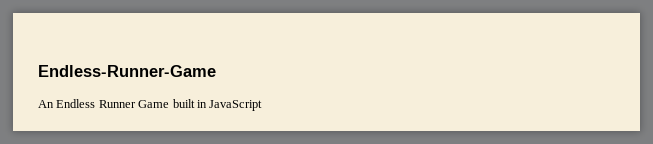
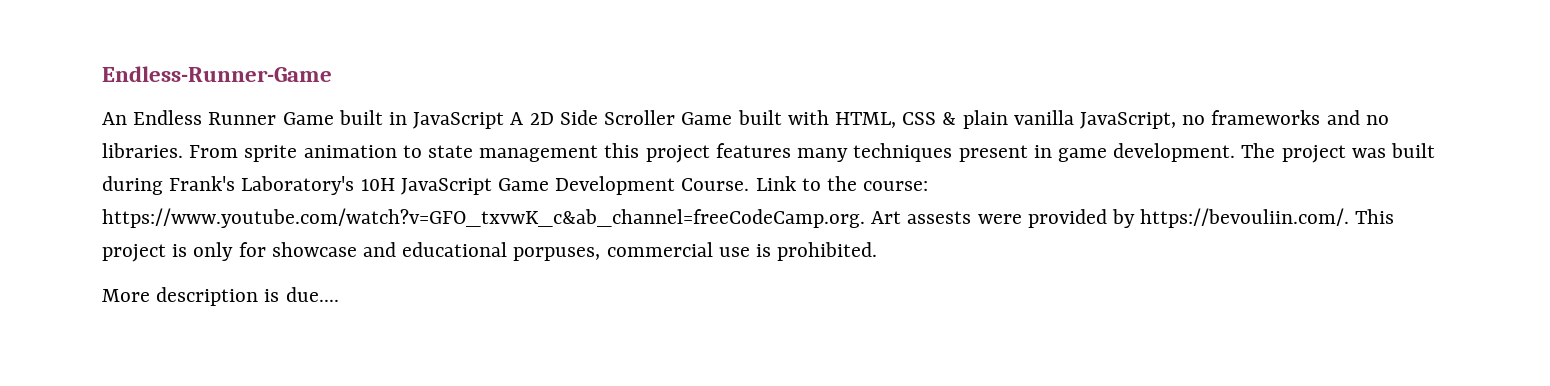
- An Endless Runner Game built in JavaScript
+ An Endless Runner Game built in JavaScript A 2D Side Scroller Game built with HTML, CSS & plain vanilla JavaScript, no frameworks and no libraries. From sprite animation to state management this project features many techniques present in game development. The project was built during Frank's Laboratory's 10H JavaScript Game Development Course. Link to the course: https://www.youtube.com/watch?v=GFO_txvwK_c&ab_channel=freeCodeCamp.org. Art assests were provided by https://bevouliin.com/. This project is only for showcase and educational porpuses, commercial use is prohibited.
+ More description is due....

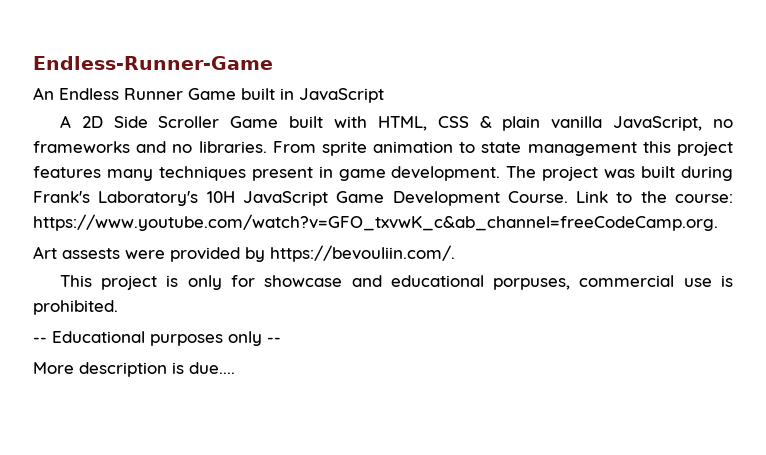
- An Endless Runner Game built in JavaScript A 2D Side Scroller Game built with HTML, CSS & plain vanilla JavaScript, no frameworks and no libraries.
+ An Endless Runner Game built in JavaScript
+ A 2D Side Scroller Game built with HTML, CSS & plain vanilla JavaScript, no frameworks and no libraries.
- Link to the course: https://www.youtube.com/watch?v=GFO_txvwK_c&ab_channel=freeCodeCamp.org. Art assests were provided by https://bevouliin.com/. This project is only for showcase and educational porpuses, commercial use is prohibited.
+ Link to the course: https://www.youtube.com/watch?v=GFO_txvwK_c&ab_channel=freeCodeCamp.org.
+ Art assests were provided by https://bevouliin.com/.
+ This project is only for showcase and educational porpuses, commercial use is prohibited.
+ -- Educational purposes only --

